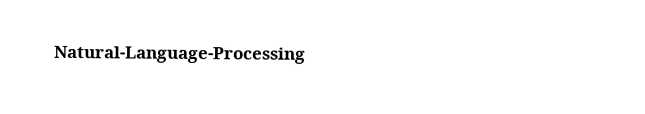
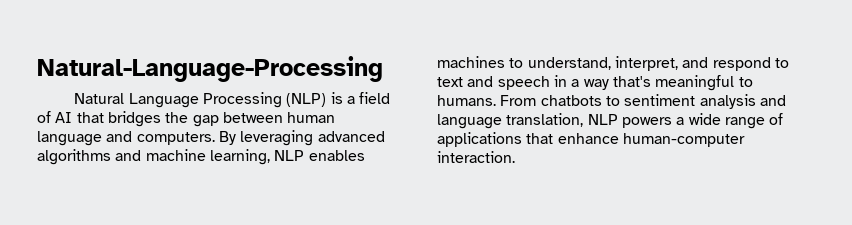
+ Natural Language Processing (NLP) is a field of AI that bridges the gap between human language and computers. By leveraging advanced algorithms and machine learning, NLP enables machines to understand, interpret, and respond to text and speech in a way that's meaningful to humans. From chatbots to sentiment analysis and language translation, NLP powers a wide range of applications that enhance human-computer interaction.

